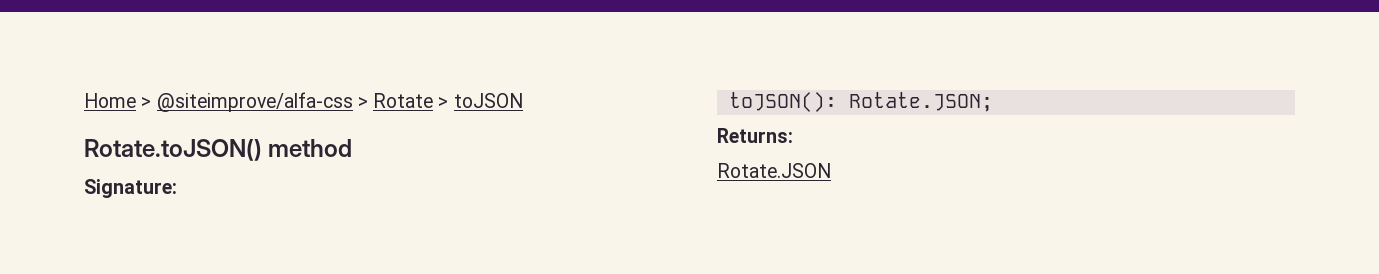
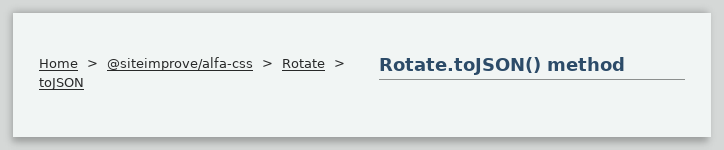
- Signature:
- toJSON(): Rotate.JSON;
- Returns:
- Rotate.JSON

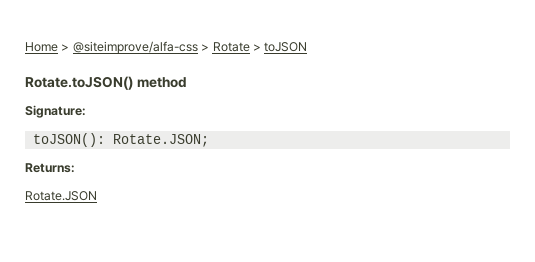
+ Signature:
+ toJSON(): Rotate.JSON;
+ Returns:
+ Rotate.JSON

